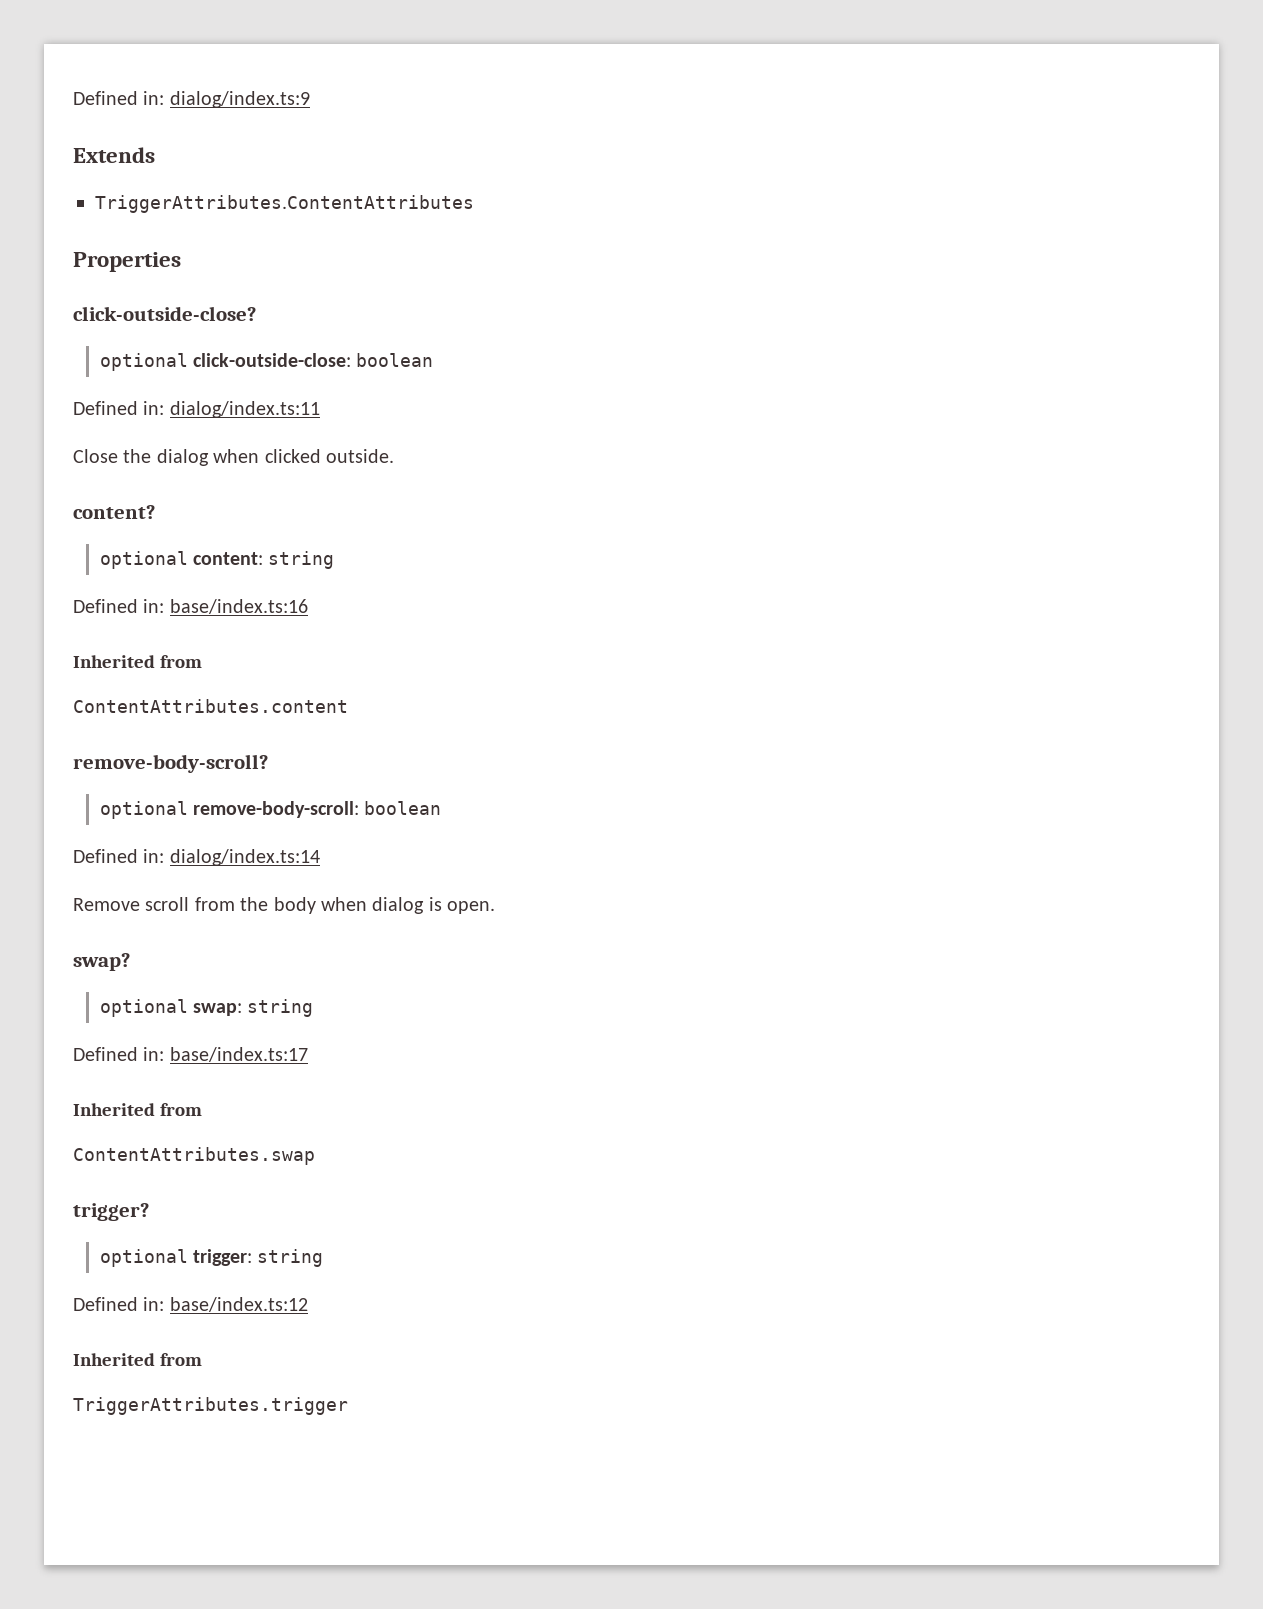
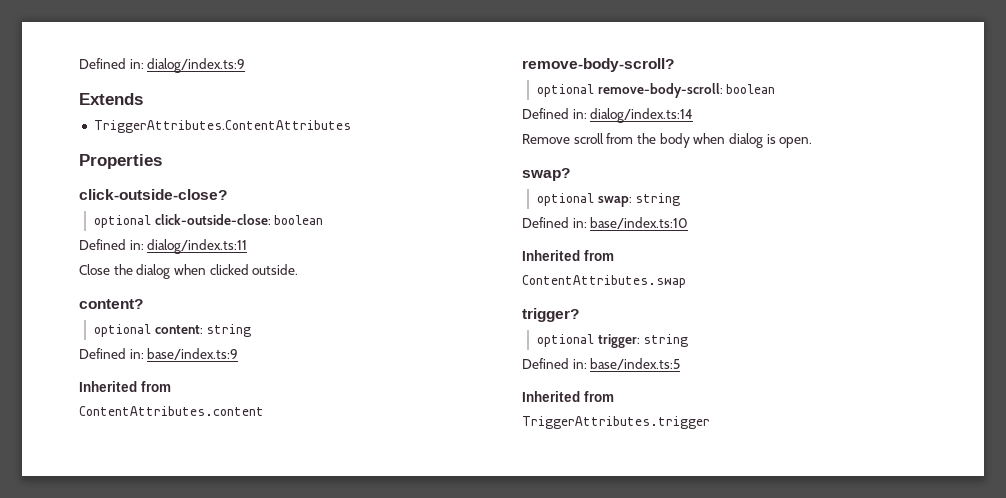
- Defined in: base/index.ts:16
+ Defined in: base/index.ts:9
- Defined in: base/index.ts:17
+ Defined in: base/index.ts:10
- Defined in: base/index.ts:12
+ Defined in: base/index.ts:5

